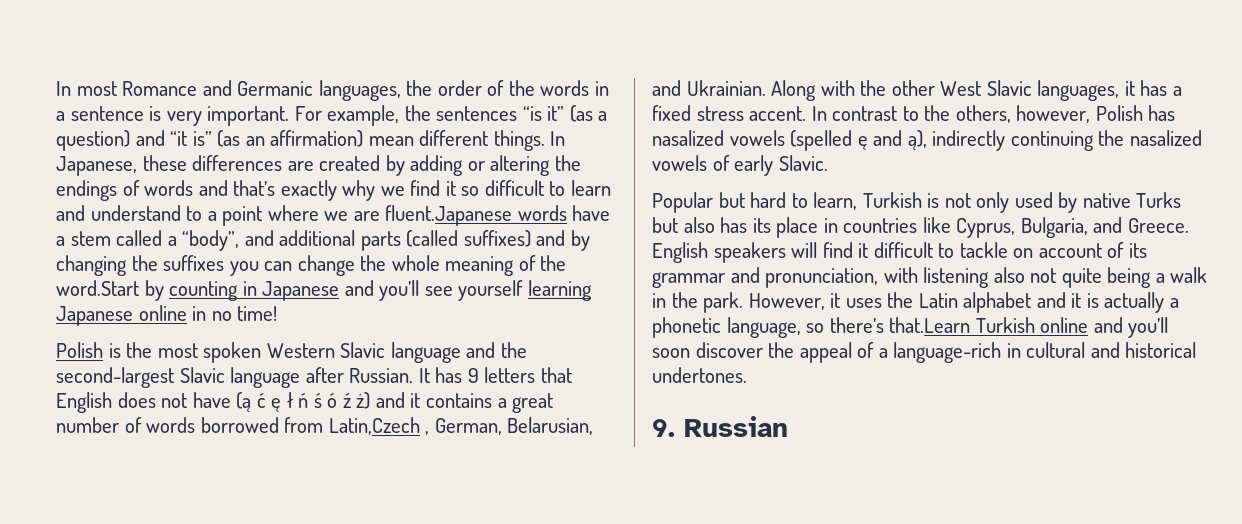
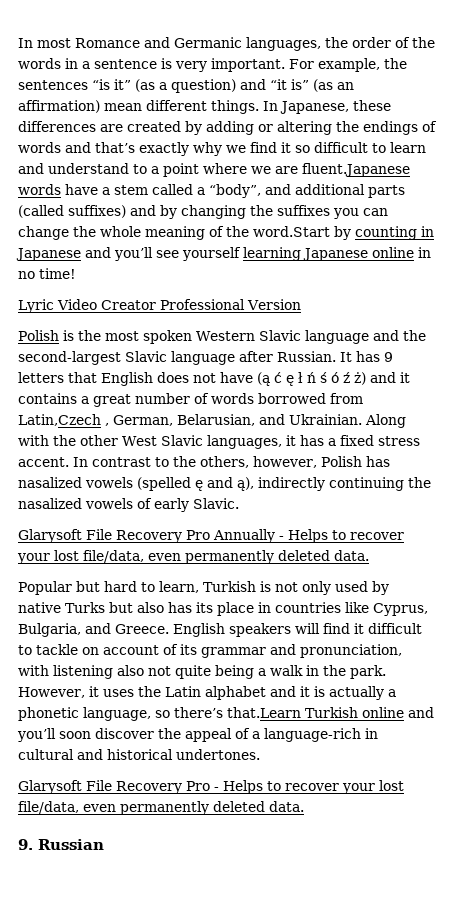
+ Lyric Video Creator Professional Version
+ Glarysoft File Recovery Pro Annually - Helps to recover your lost file/data, even permanently deleted data.
+ Glarysoft File Recovery Pro - Helps to recover your lost file/data, even permanently deleted data.

